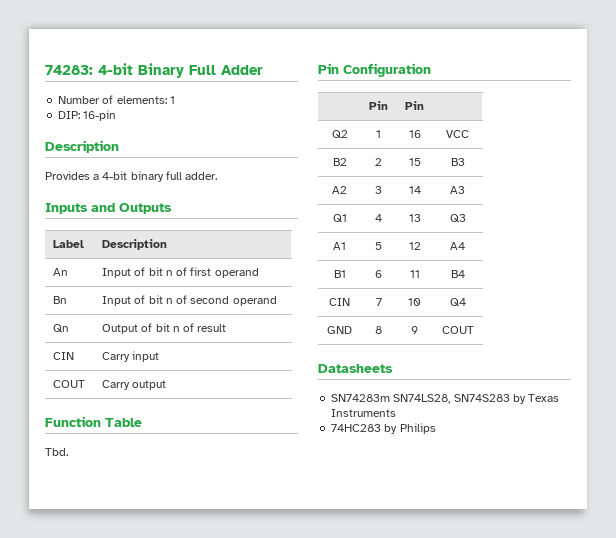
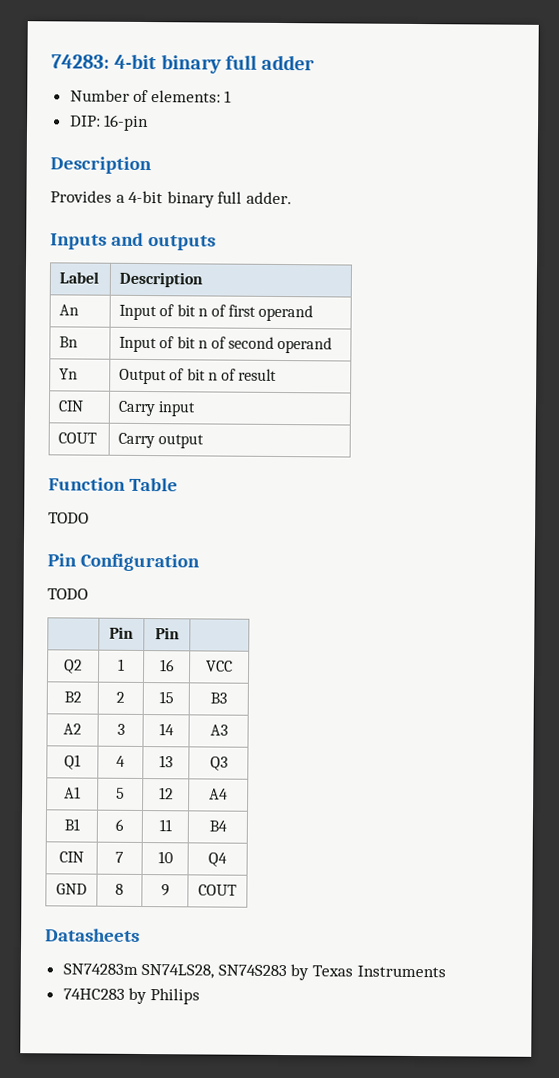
- 74283: 4-bit Binary Full Adder
+ 74283: 4-bit binary full adder
- Inputs and Outputs
+ Inputs and outputs
- Qn | Output of bit n of result
+ Yn | Output of bit n of result
  Function Table
- Tbd.
+ TODO
  Pin Configuration
+ TODO

